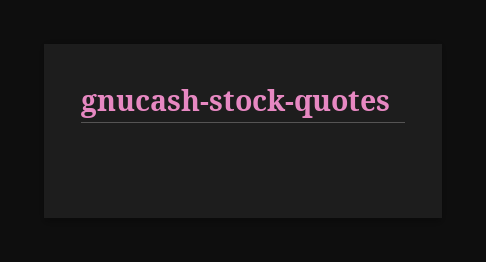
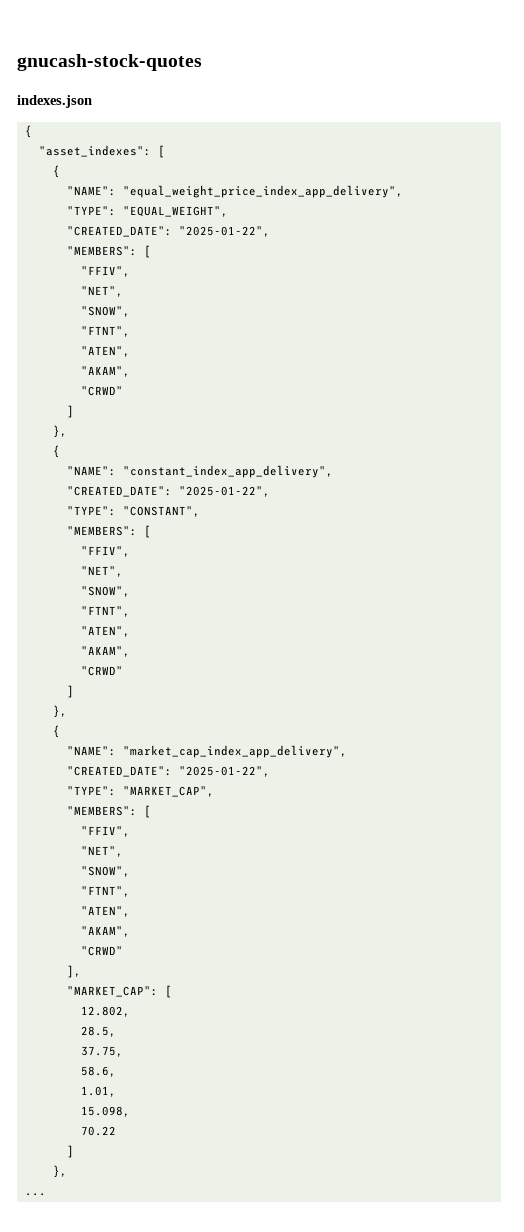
+ indexes.json
+ {
+ "asset_indexes": [
+ {
+ "NAME": "equal_weight_price_index_app_delivery",
+ "TYPE": "EQUAL_WEIGHT",
+ "CREATED_DATE": "2025-01-22",
+ "MEMBERS": [
+ "FFIV",
+ "NET",
+ "SNOW",
+ "FTNT",
+ "ATEN",
+ "AKAM",
+ "CRWD"
+ ]
+ },
+ {
+ "NAME": "constant_index_app_delivery",
+ "CREATED_DATE": "2025-01-22",
+ "TYPE": "CONSTANT",
+ "MEMBERS": [
+ "FFIV",
+ "NET",
+ "SNOW",
+ "FTNT",
+ "ATEN",
+ "AKAM",
+ "CRWD"
+ ]
+ },
+ {
+ "NAME": "market_cap_index_app_delivery",
+ "CREATED_DATE": "2025-01-22",
+ "TYPE": "MARKET_CAP",
+ "MEMBERS": [
+ "FFIV",
+ "NET",
+ "SNOW",
+ "FTNT",
+ "ATEN",
+ "AKAM",
+ "CRWD"
+ ],
+ "MARKET_CAP": [
+ 12.802,
+ 28.5,
+ 37.75,
+ 58.6,
+ 1.01,
+ 15.098,
+ 70.22
+ ]
+ },
+ ...

